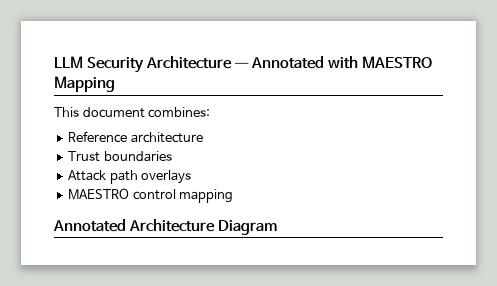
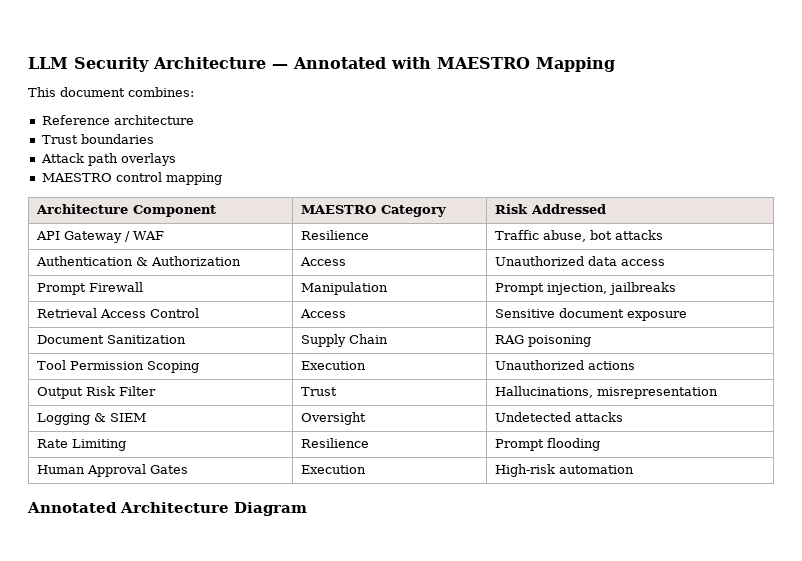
+ Architecture Component | MAESTRO Category | Risk Addressed
+ API Gateway / WAF | Resilience | Traffic abuse, bot attacks
+ Authentication & Authorization | Access | Unauthorized data access
+ Prompt Firewall | Manipulation | Prompt injection, jailbreaks
+ Retrieval Access Control | Access | Sensitive document exposure
+ Document Sanitization | Supply Chain | RAG poisoning
+ Tool Permission Scoping | Execution | Unauthorized actions
+ Output Risk Filter | Trust | Hallucinations, misrepresentation
+ Logging & SIEM | Oversight | Undetected attacks
+ Rate Limiting | Resilience | Prompt flooding
+ Human Approval Gates | Execution | High-risk automation

